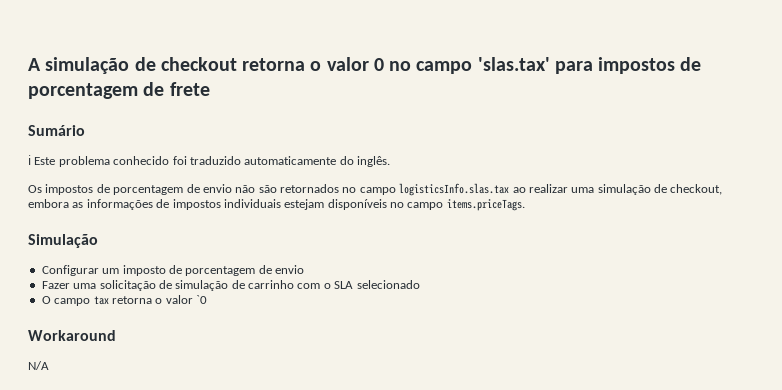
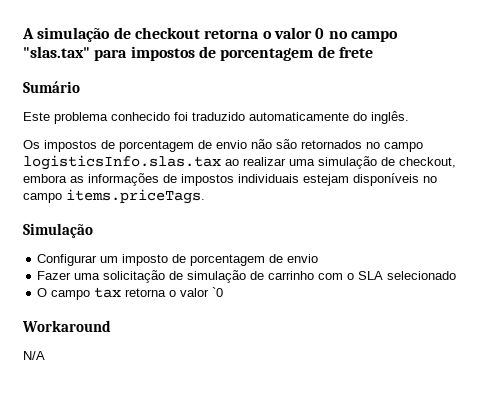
- A simulação de checkout retorna o valor 0 no campo 'slas.tax' para impostos de porcentagem de frete
+ A simulação de checkout retorna o valor 0 no campo "slas.tax" para impostos de porcentagem de frete
- ℹ Este problema conhecido foi traduzido automaticamente do inglês.
+ Este problema conhecido foi traduzido automaticamente do inglês.

